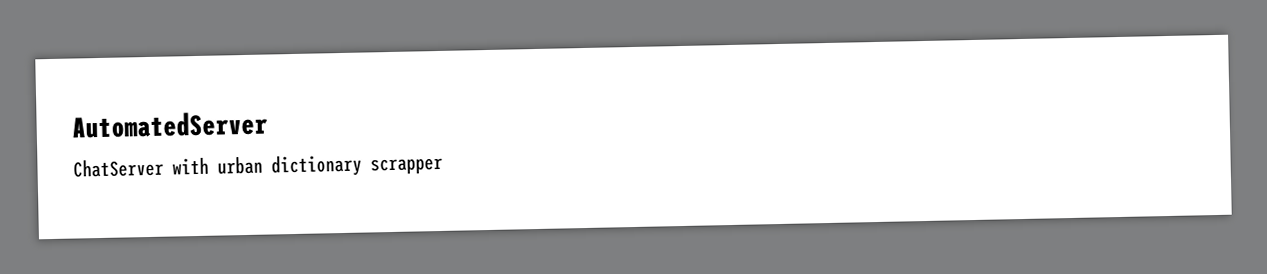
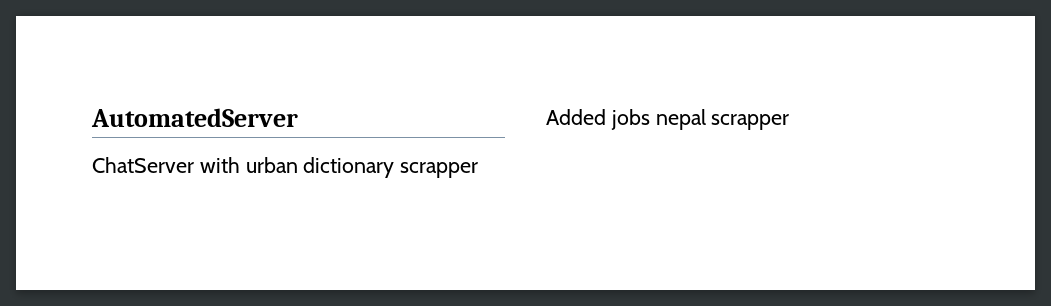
- ChatServer with urban dictionary scrapper
+ ChatServer with urban dictionary scrapper Added jobs nepal scrapper

